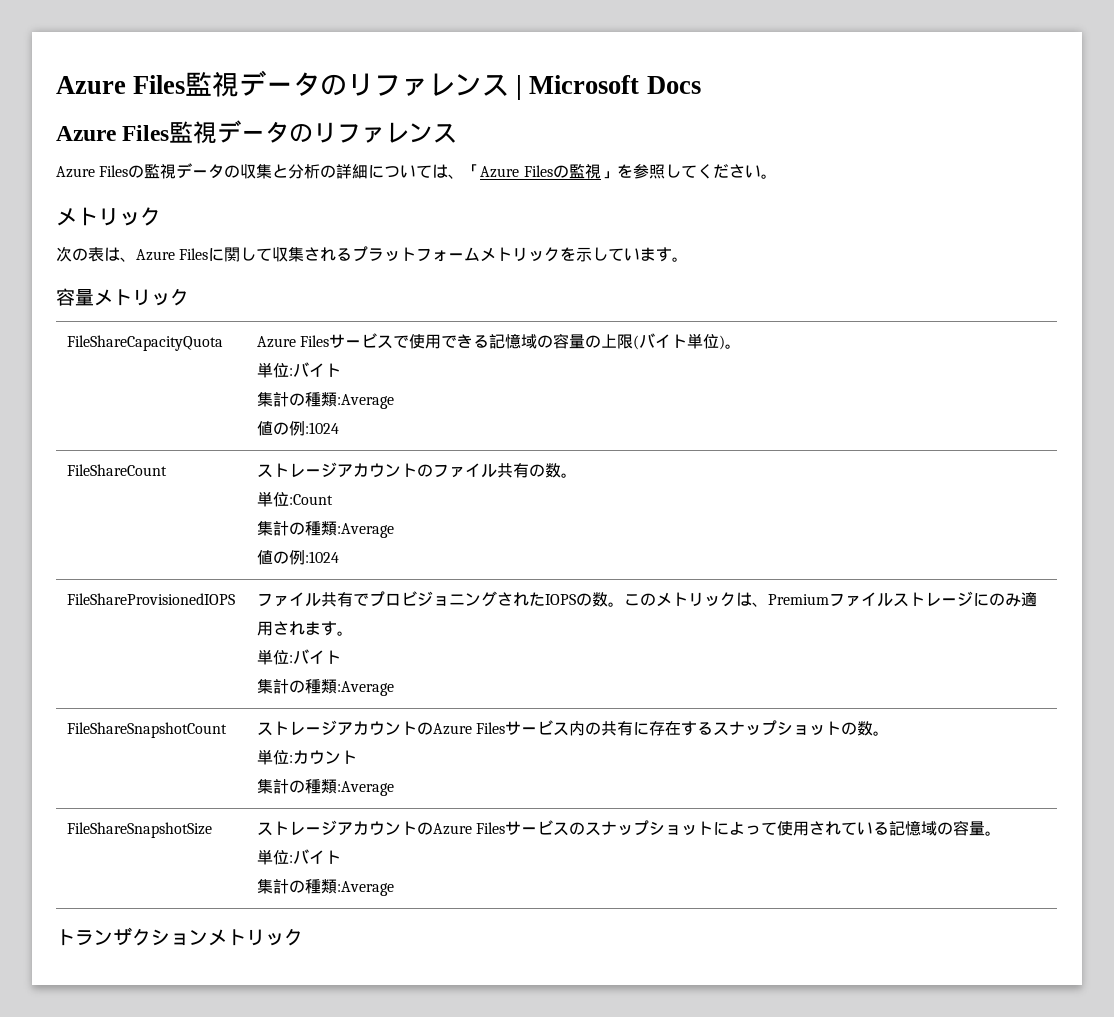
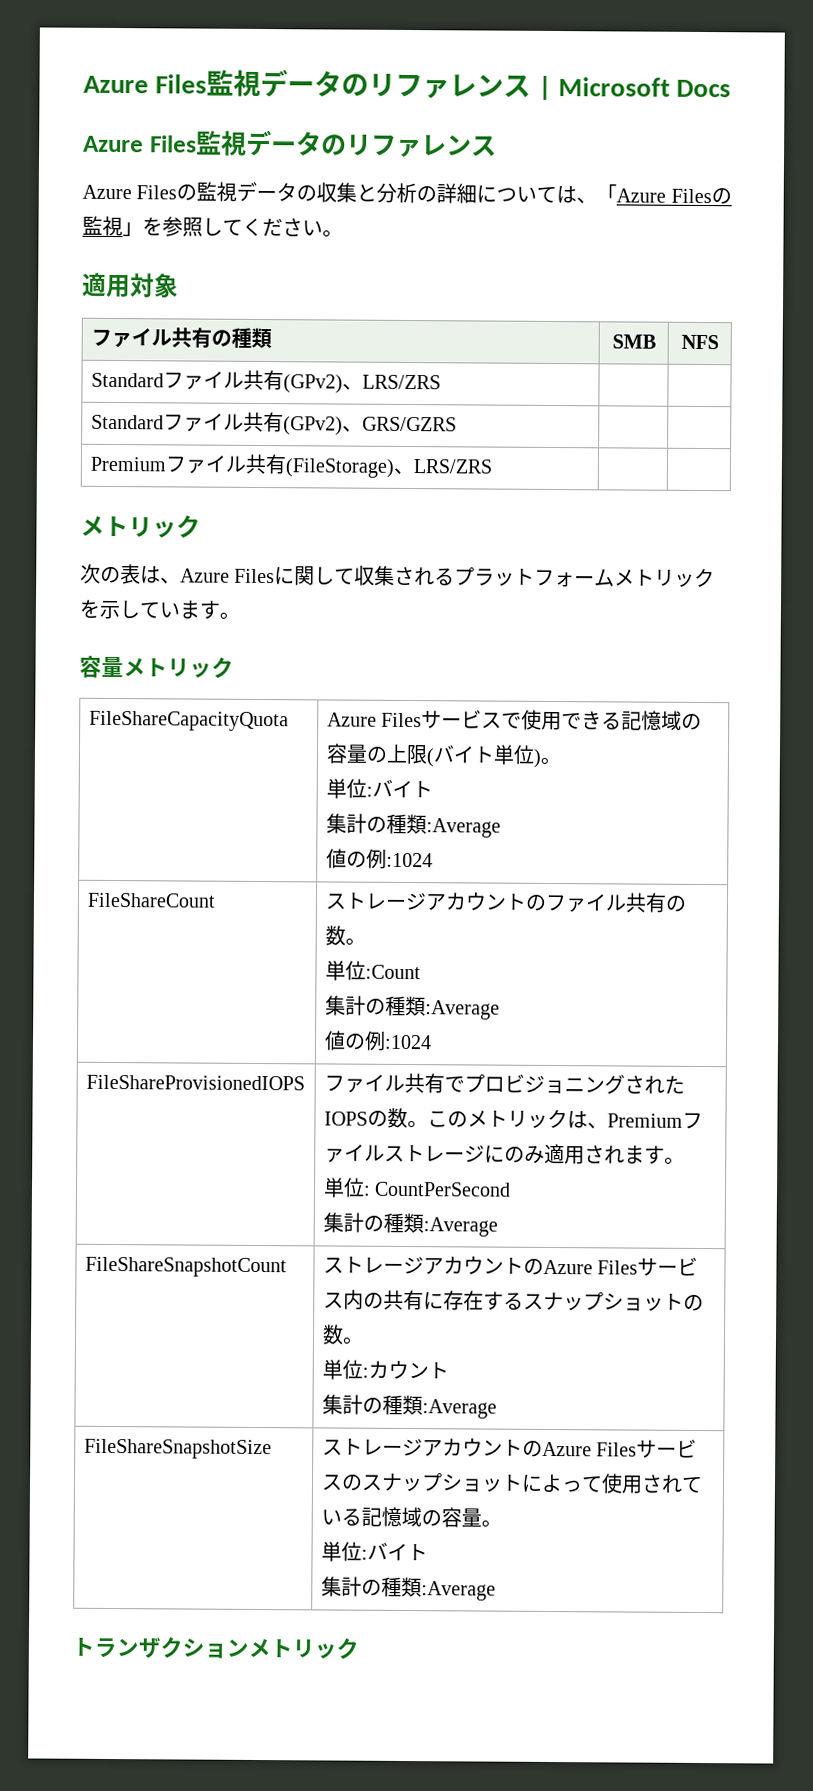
+ 適用対象
+ ファイル共有の種類 | SMB | NFS
+ Standardファイル共有(GPv2)、LRS/ZRS | |
+ Standardファイル共有(GPv2)、GRS/GZRS | |
+ Premiumファイル共有(FileStorage)、LRS/ZRS | |
  FileShareProvisionedIOPS | ファイル共有でプロビジョニングされたIOPSの数。このメトリックは、Premiumファイルストレージにのみ適用されます。
- 単位:バイト
+ 単位: CountPerSecond

